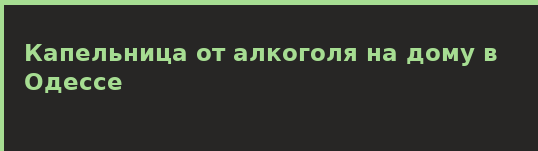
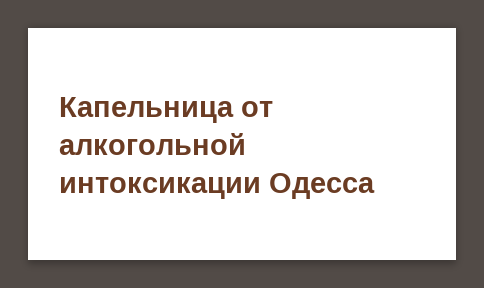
- Капельница от алкоголя на дому в Одессе
+ Капельница от алкогольной интоксикации Одесса

